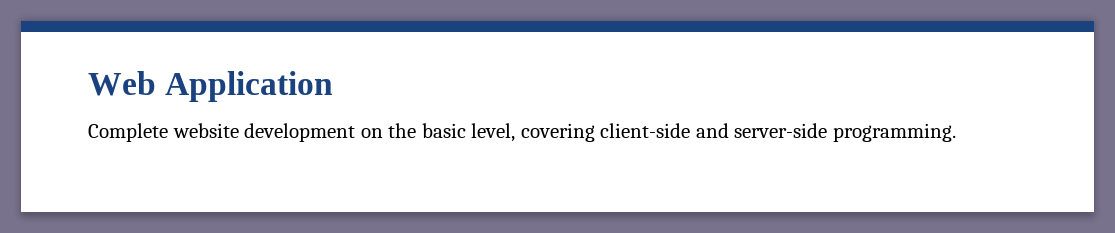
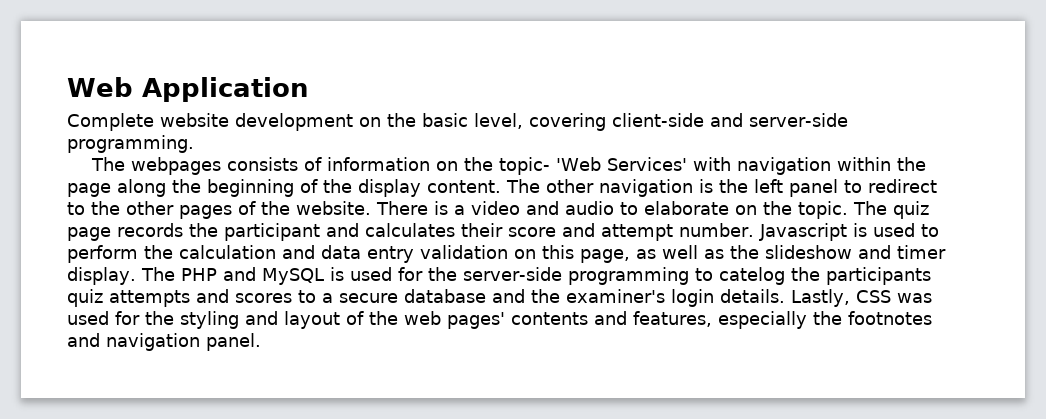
+ The webpages consists of information on the topic- 'Web Services' with navigation within the page along the beginning of the display content. The other navigation is the left panel to redirect to the other pages of the website. There is a video and audio to elaborate on the topic. The quiz page records the participant and calculates their score and attempt number. Javascript is used to perform the calculation and data entry validation on this page, as well as the slideshow and timer display. The PHP and MySQL is used for the server-side programming to catelog the participants quiz attempts and scores to a secure database and the examiner's login details. Lastly, CSS was used for the styling and layout of the web pages' contents and features, especially the footnotes and navigation panel.

